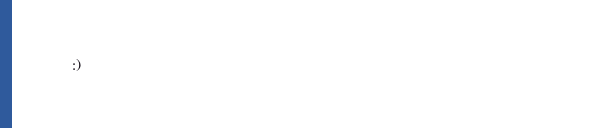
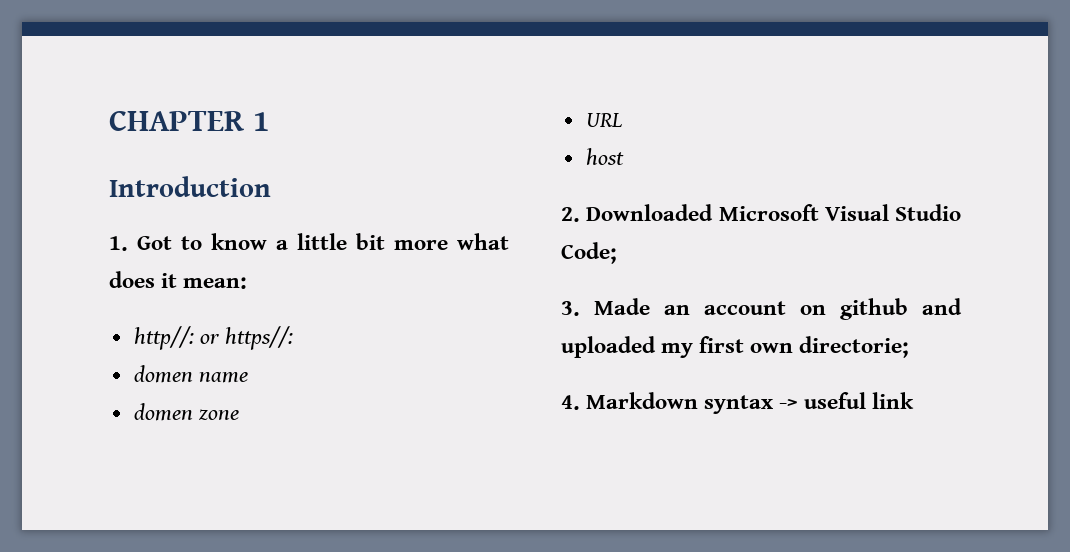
- :)
+ CHAPTER 1
+ Introduction
+ 1. Got to know a little bit more what does it mean:
+ http//: or https//:
+ domen name
+ domen zone
+ URL
+ host
+ 2. Downloaded Microsoft Visual Studio Code;
+ 3. Made an account on github and uploaded my first own directorie;
+ 4. Markdown syntax -> useful link

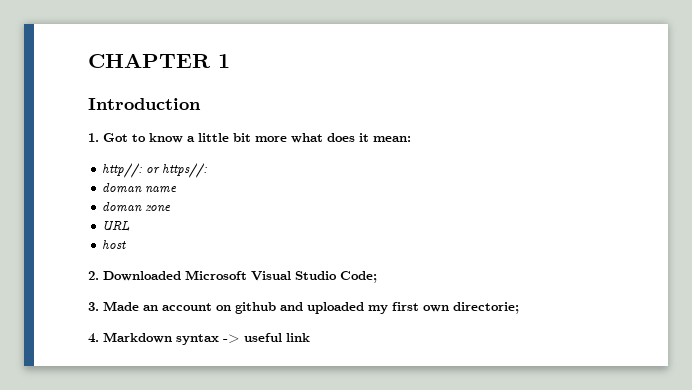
- domen name
+ doman name
- domen zone
+ doman zone

